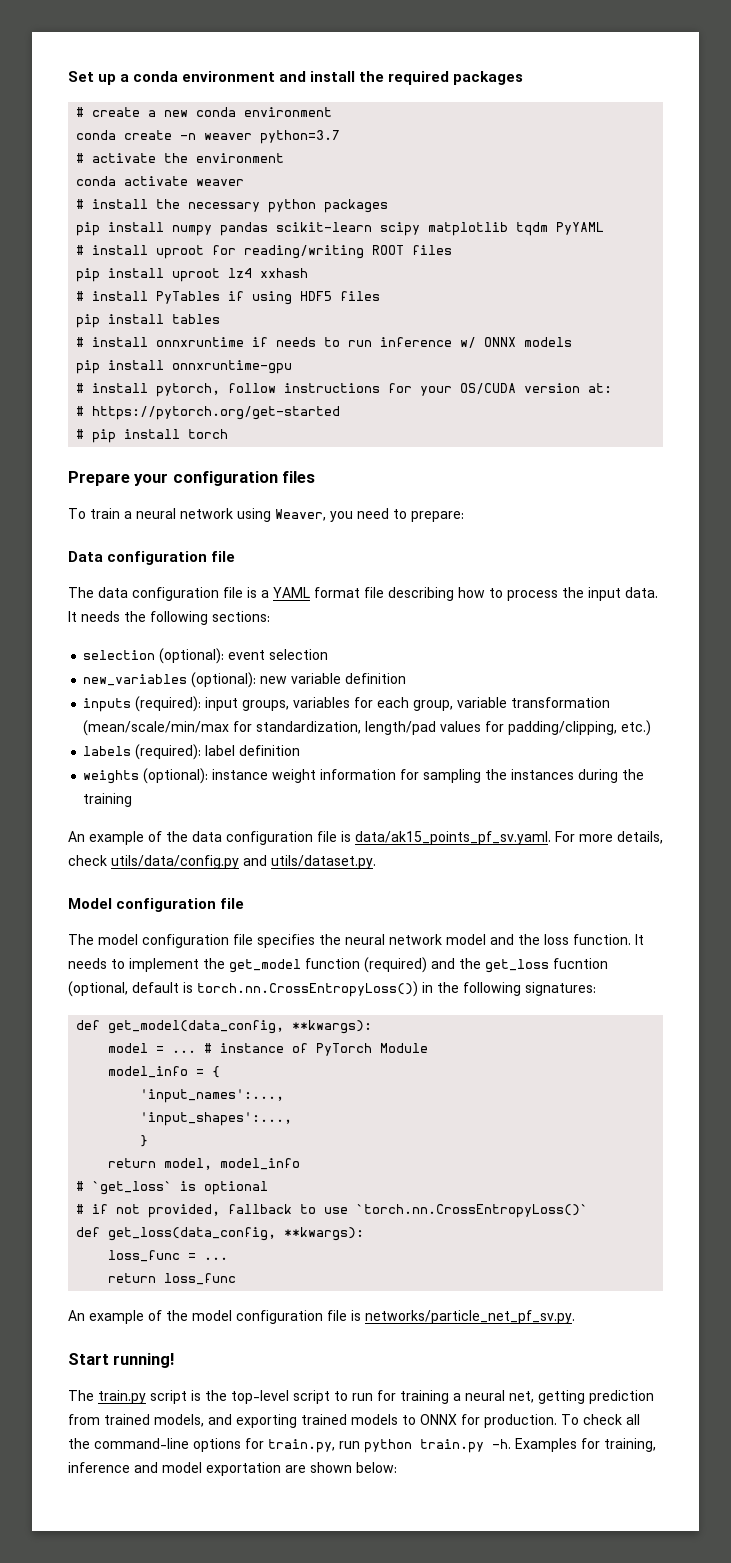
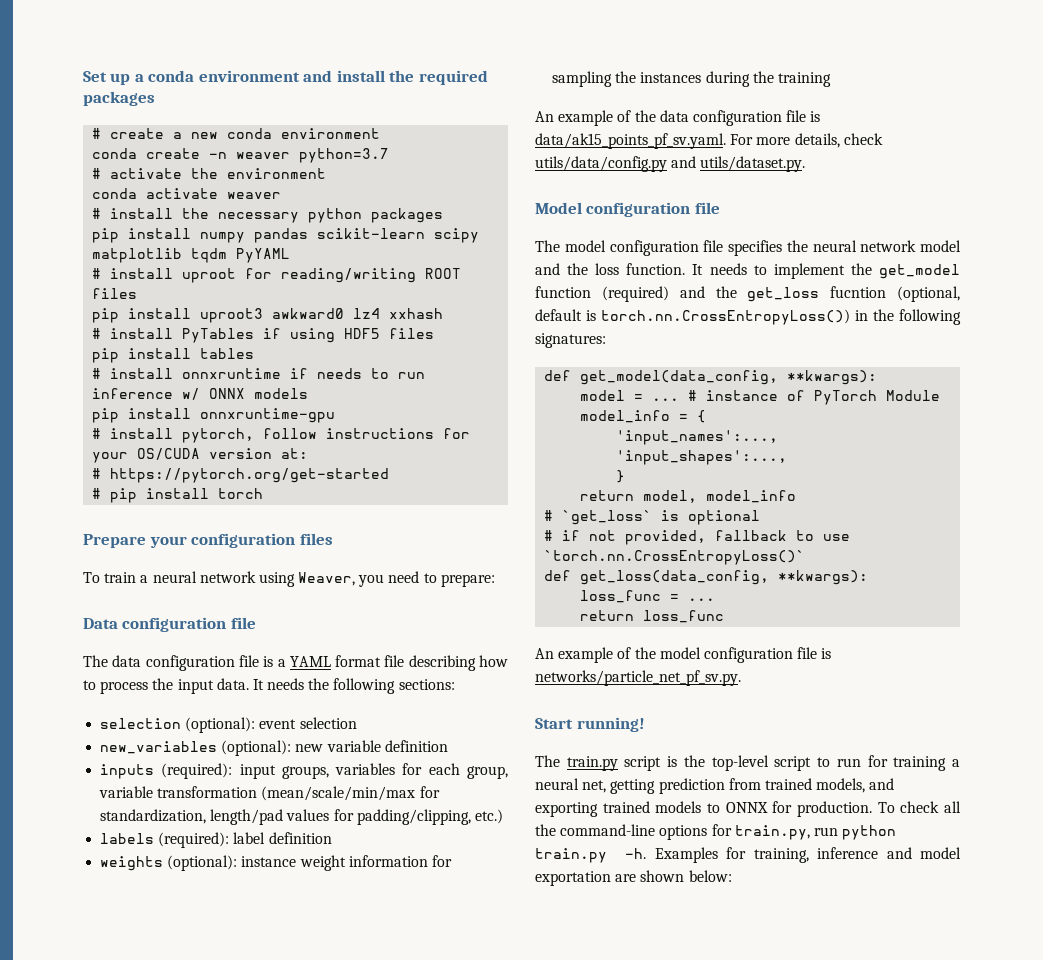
- pip install uproot lz4 xxhash
+ pip install uproot3 awkward0 lz4 xxhash

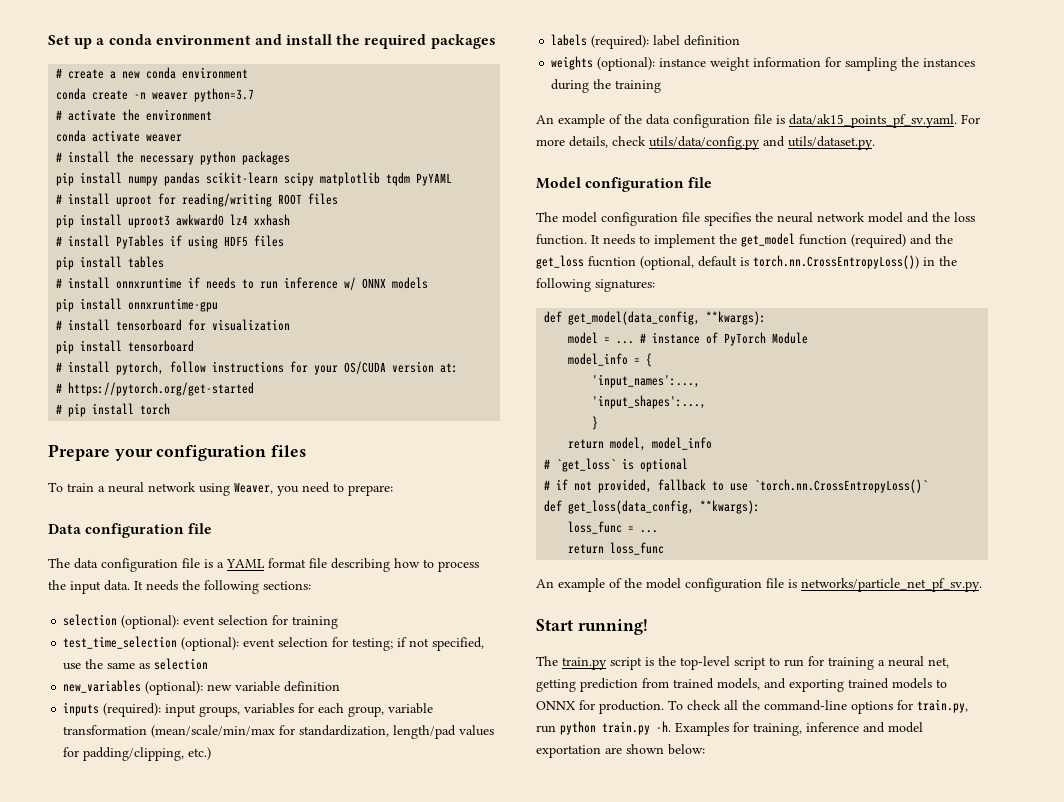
+ # install tensorboard for visualization
+ pip install tensorboard
- selection (optional): event selection
+ selection (optional): event selection for training
+ test_time_selection (optional): event selection for testing; if not specified, use the same as selection

